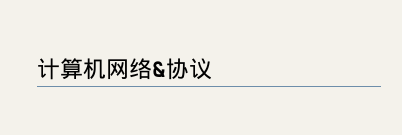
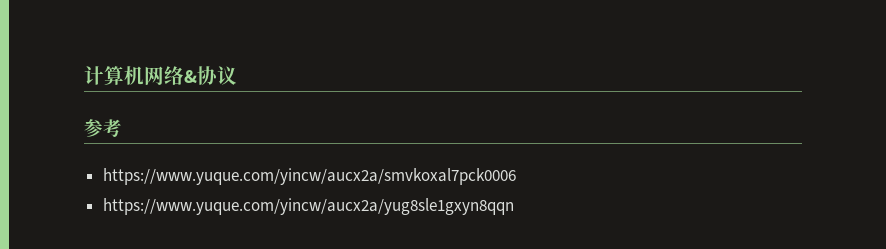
+ 参考
+ https://www.yuque.com/yincw/aucx2a/smvkoxal7pck0006
+ https://www.yuque.com/yincw/aucx2a/yug8sle1gxyn8qqn

